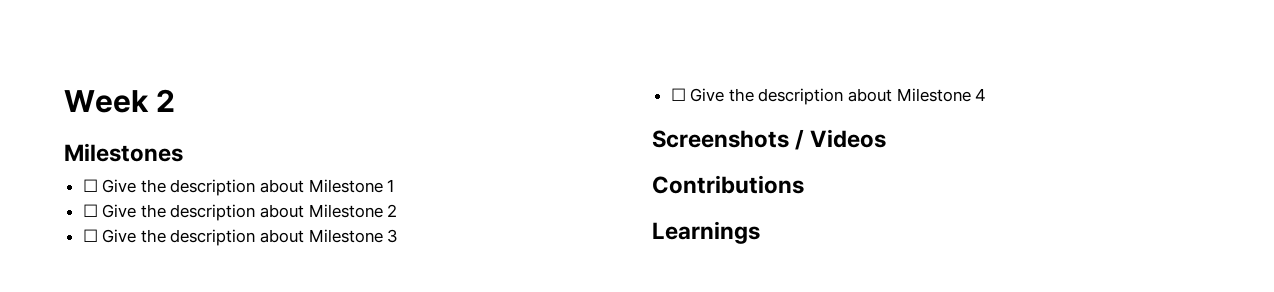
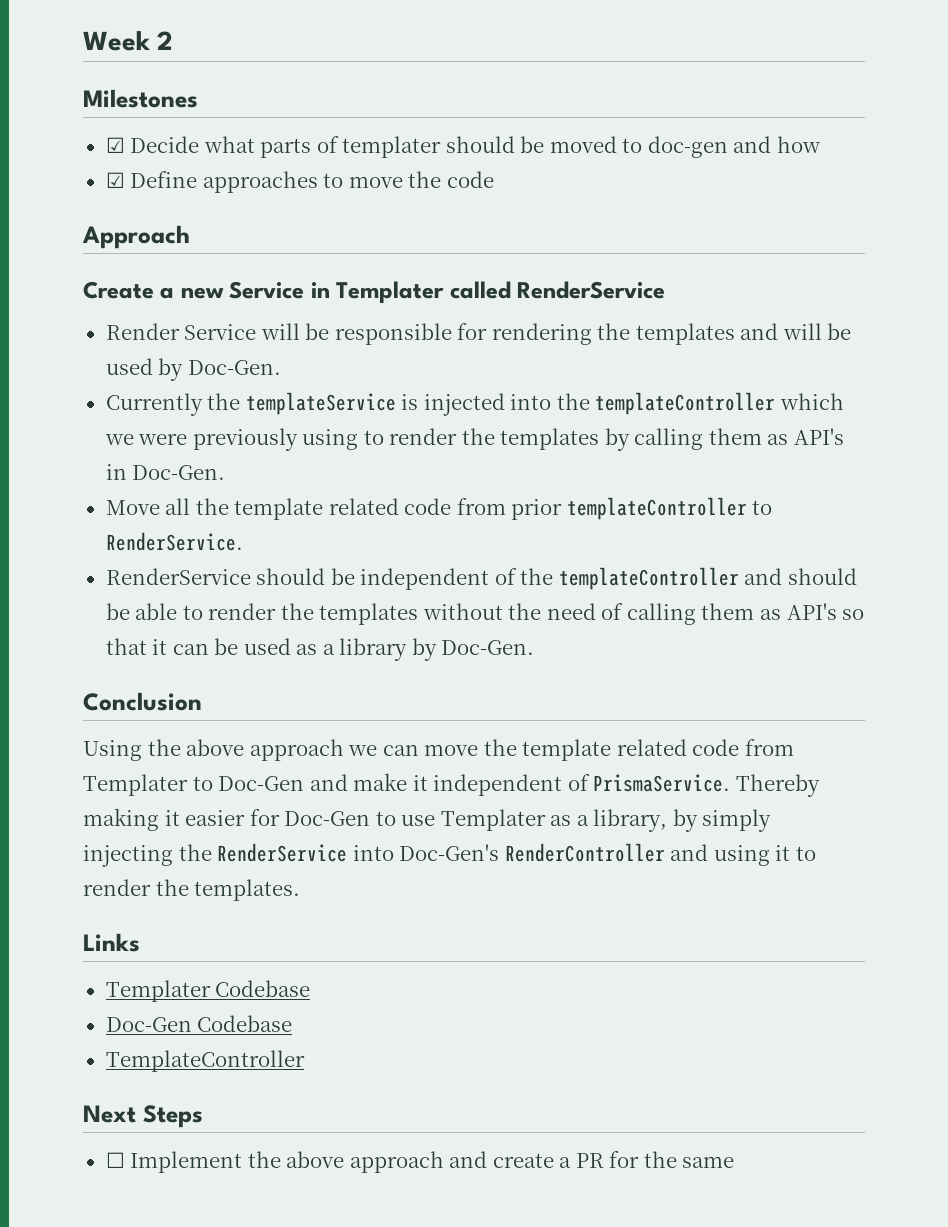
- ☐ Give the description about Milestone 1
- ☐ Give the description about Milestone 2
- ☐ Give the description about Milestone 3
- ☐ Give the description about Milestone 4
- Screenshots / Videos
- Contributions
- Learnings
+ ☑ Decide what parts of templater should be moved to doc-gen and how
+ ☑ Define approaches to move the code
+ Approach
+ Create a new Service in Templater called RenderService
+ Render Service will be responsible for rendering the templates and will be used by Doc-Gen.
+ Currently the templateService is injected into the templateController which we were previously using to render the templates by calling them as API's in Doc-Gen.
+ Move all the template related code from prior templateController to RenderService.
+ RenderService should be independent of the templateController and should be able to render the templates without the need of calling them as API's so that it can be used as a library by Doc-Gen.
+ Conclusion
+ Using the above approach we can move the template related code from Templater to Doc-Gen and make it independent of PrismaService. Thereby making it easier for Doc-Gen to use Templater as a library, by simply injecting the RenderService into Doc-Gen's RenderController and using it to render the templates.
+ Links
+ Templater Codebase
+ Doc-Gen Codebase
+ TemplateController
+ Next Steps
+ ☐ Implement the above approach and create a PR for the same

